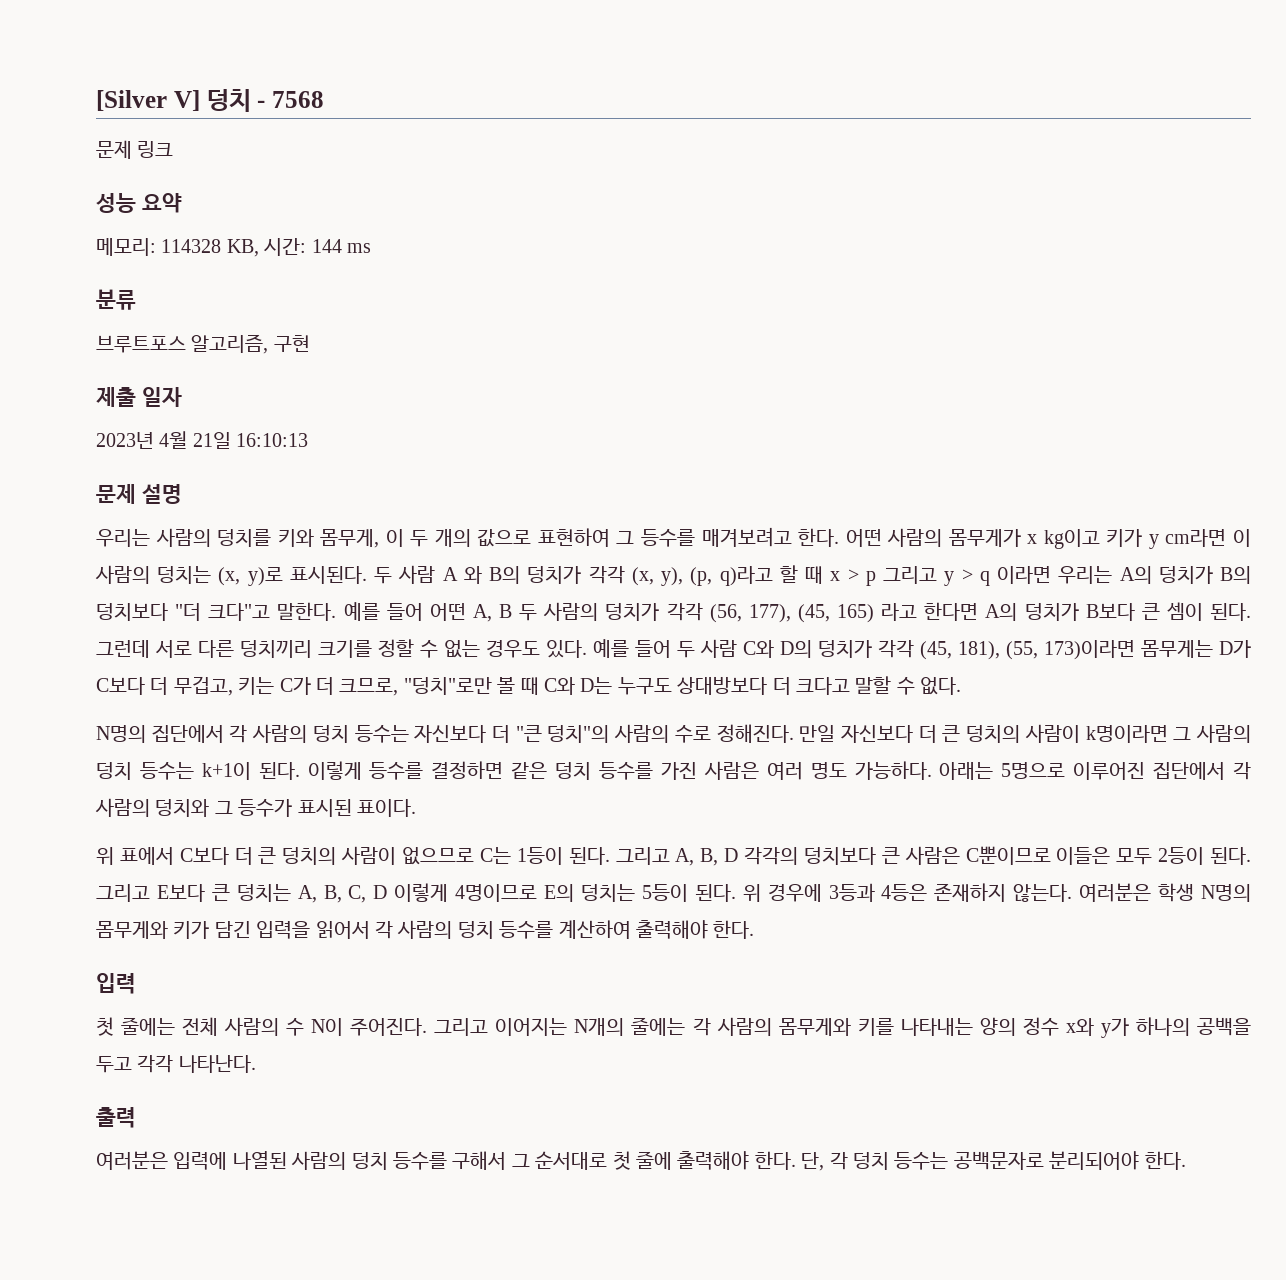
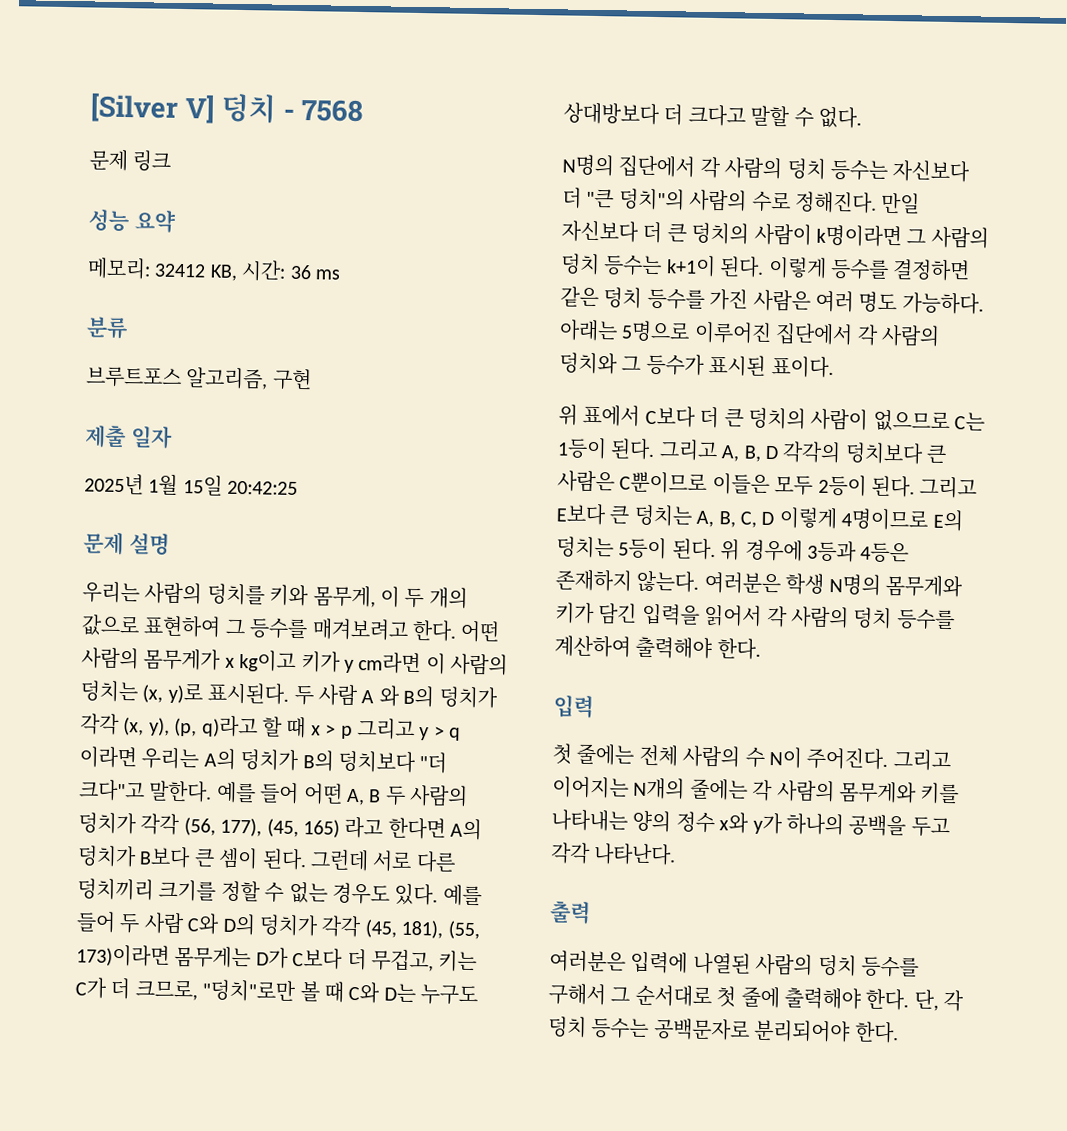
- 메모리: 114328 KB, 시간: 144 ms
+ 메모리: 32412 KB, 시간: 36 ms
- 2023년 4월 21일 16:10:13
+ 2025년 1월 15일 20:42:25

